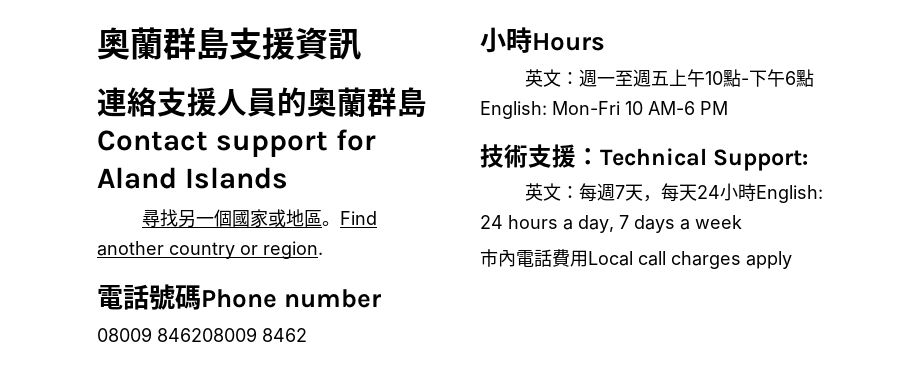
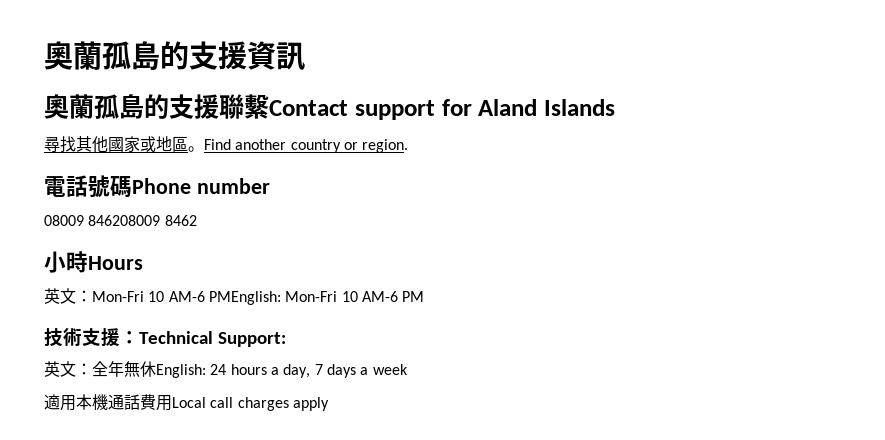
- 奧蘭群島支援資訊
+ 奧蘭孤島的支援資訊
- 連絡支援人員的奧蘭群島Contact support for Aland Islands
+ 奧蘭孤島的支援聯繫Contact support for Aland Islands
- 尋找另一個國家或地區。
+ 尋找其他國家或地區。
- 英文：週一至週五上午10點-下午6點English: Mon-Fri 10 AM-6 PM
+ 英文：Mon-Fri 10 AM-6 PMEnglish: Mon-Fri 10 AM-6 PM
- 英文：每週7天，每天24小時English: 24 hours a day, 7 days a week
+ 英文：全年無休English: 24 hours a day, 7 days a week
- 市內電話費用Local call charges apply
+ 適用本機通話費用Local call charges apply

